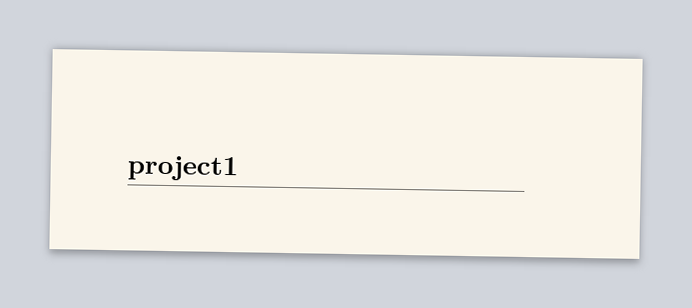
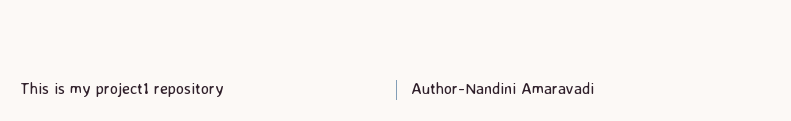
- project1
+ This is my project1 repository
+ Author-Nandini Amaravadi

